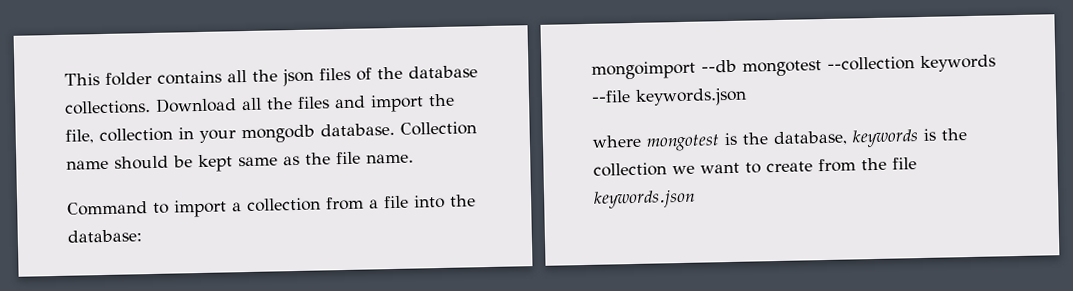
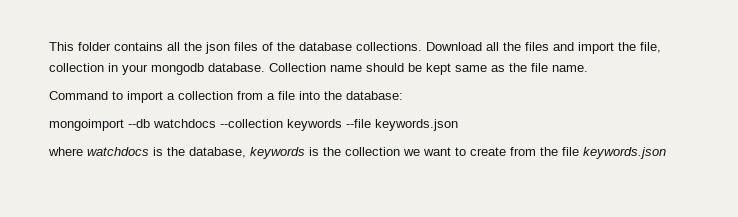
- mongoimport --db mongotest --collection keywords --file keywords.json
+ mongoimport --db watchdocs --collection keywords --file keywords.json
- where mongotest is the database, keywords is the collection we want to create from the file keywords.json
+ where watchdocs is the database, keywords is the collection we want to create from the file keywords.json

